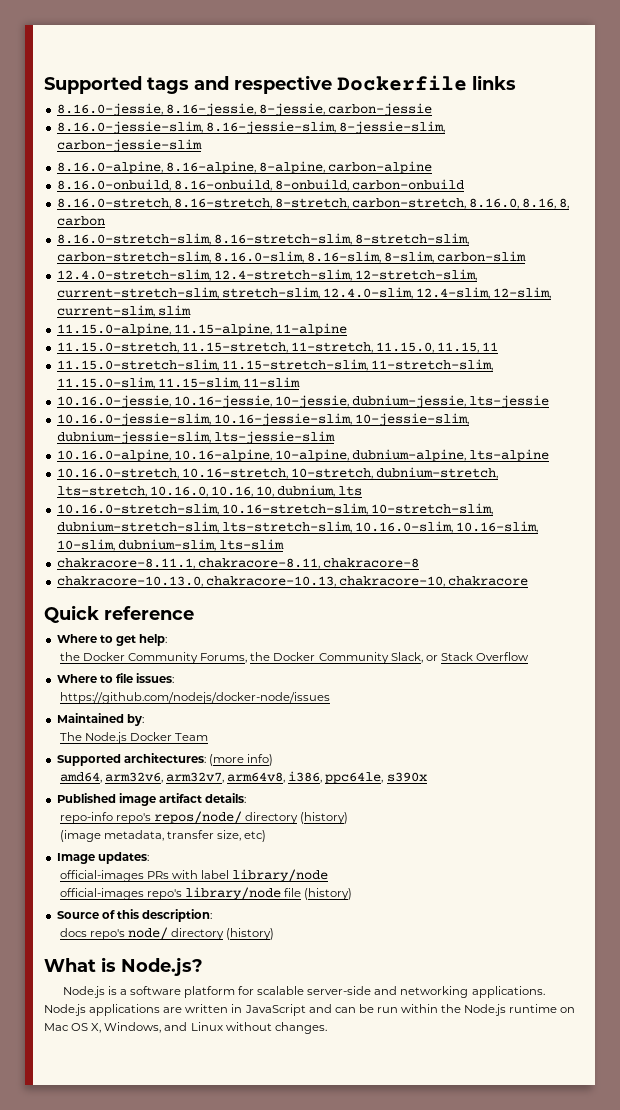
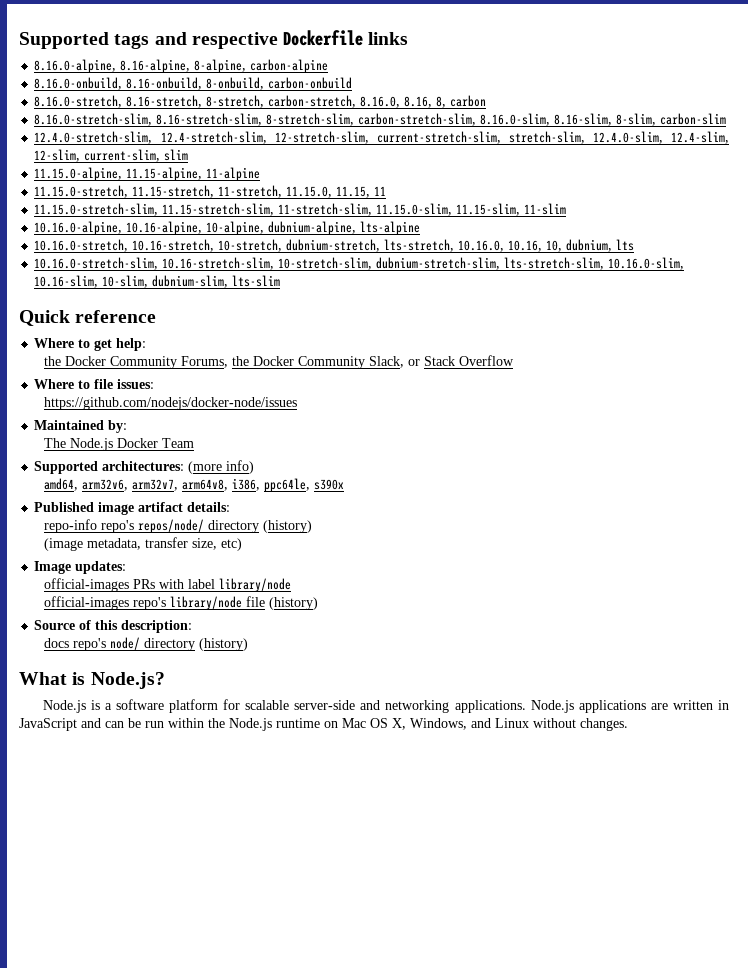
- 8.16.0-jessie, 8.16-jessie, 8-jessie, carbon-jessie
- 8.16.0-jessie-slim, 8.16-jessie-slim, 8-jessie-slim, carbon-jessie-slim
- 10.16.0-jessie, 10.16-jessie, 10-jessie, dubnium-jessie, lts-jessie
- 10.16.0-jessie-slim, 10.16-jessie-slim, 10-jessie-slim, dubnium-jessie-slim, lts-jessie-slim
- chakracore-8.11.1, chakracore-8.11, chakracore-8
- chakracore-10.13.0, chakracore-10.13, chakracore-10, chakracore

